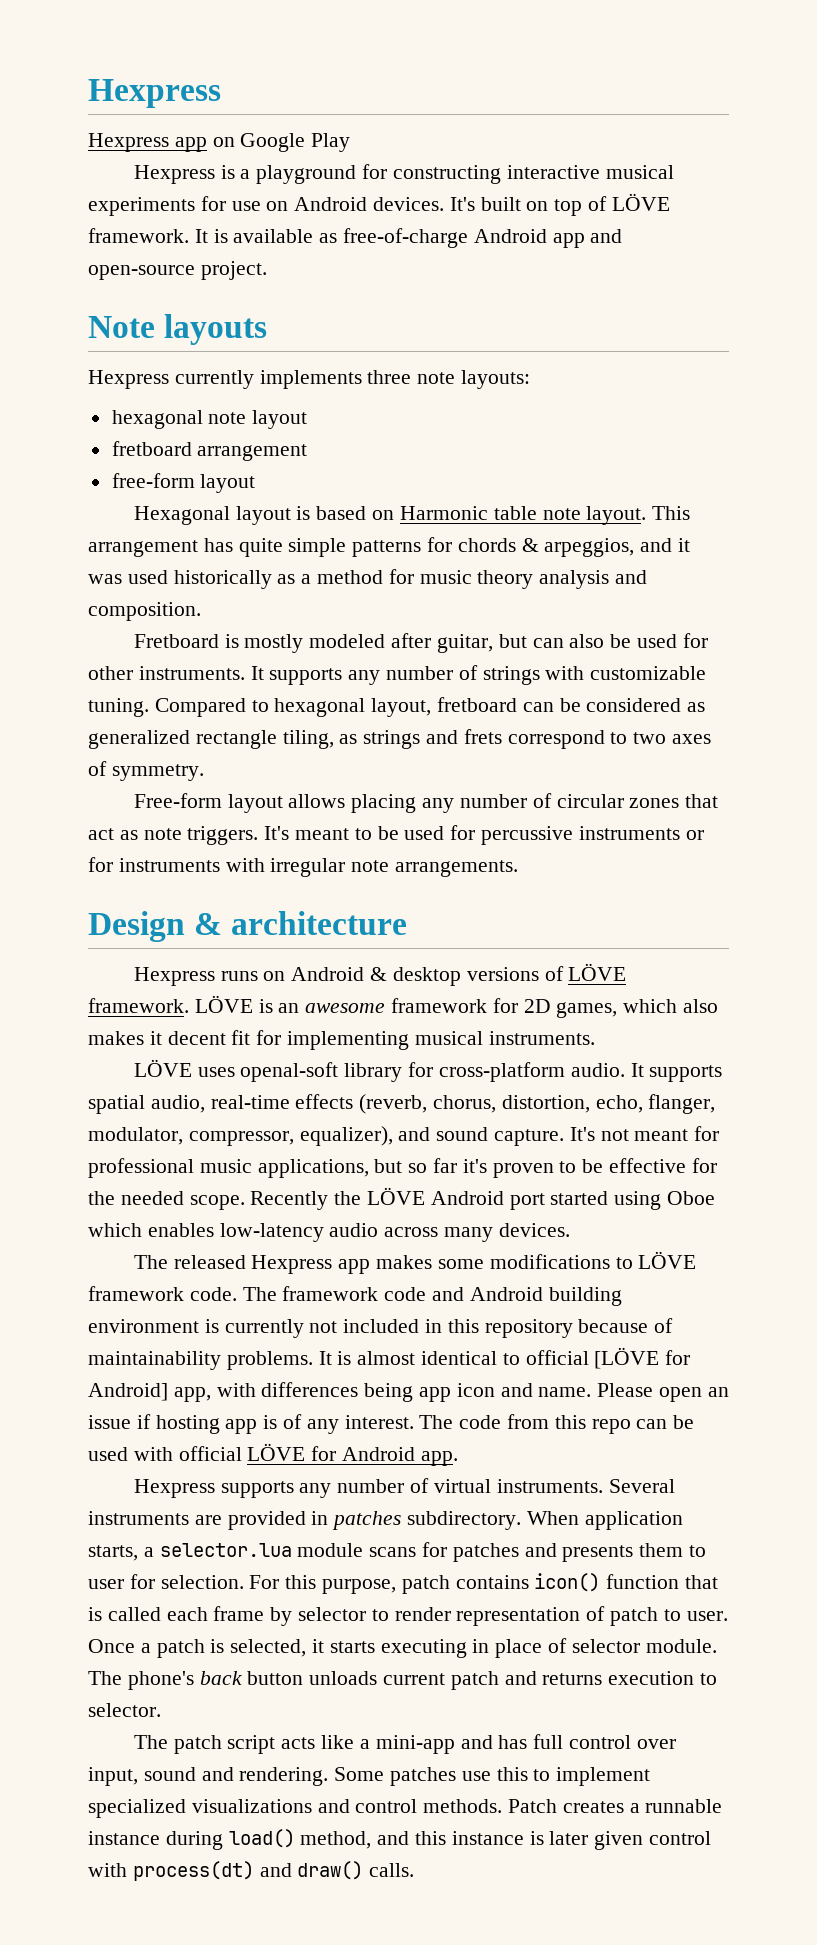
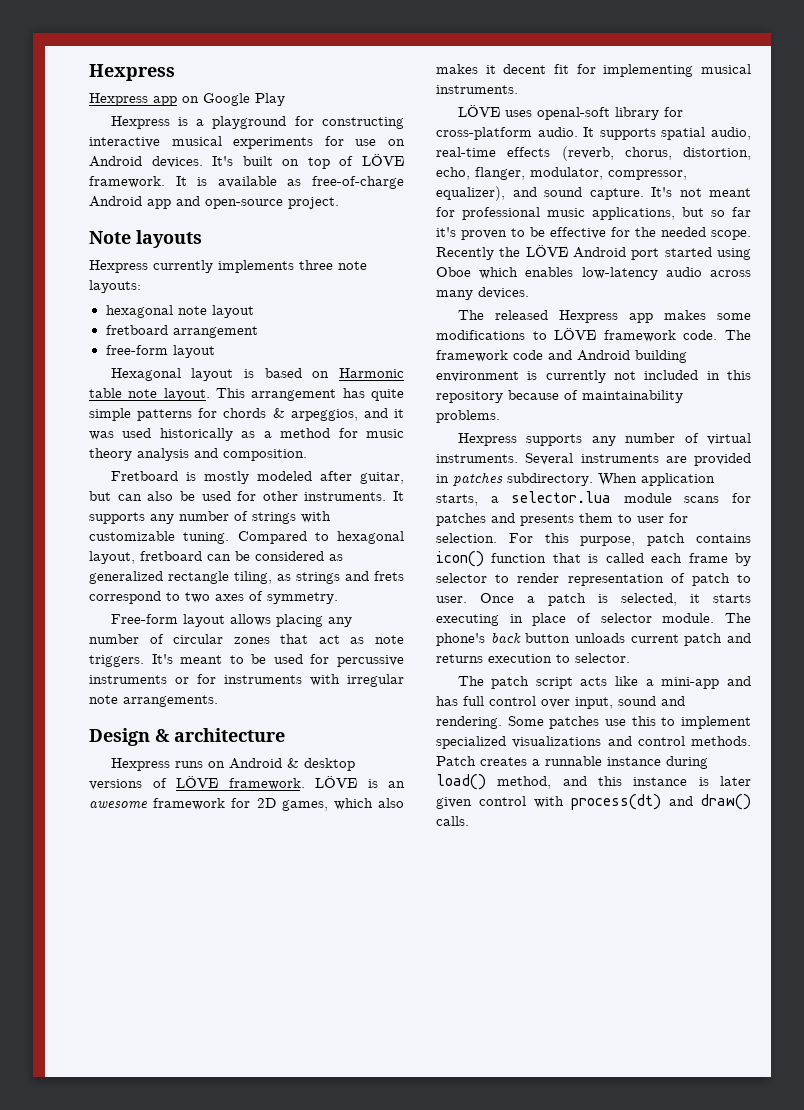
- It is almost identical to official [LÖVE for Android] app, with differences being app icon and name. Please open an issue if hosting app is of any interest. The code from this repo can be used with official LÖVE for Android app.

